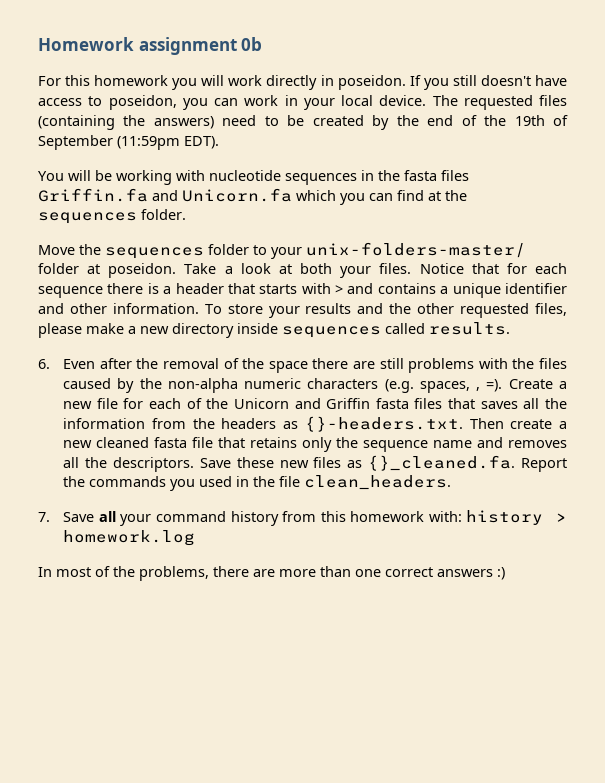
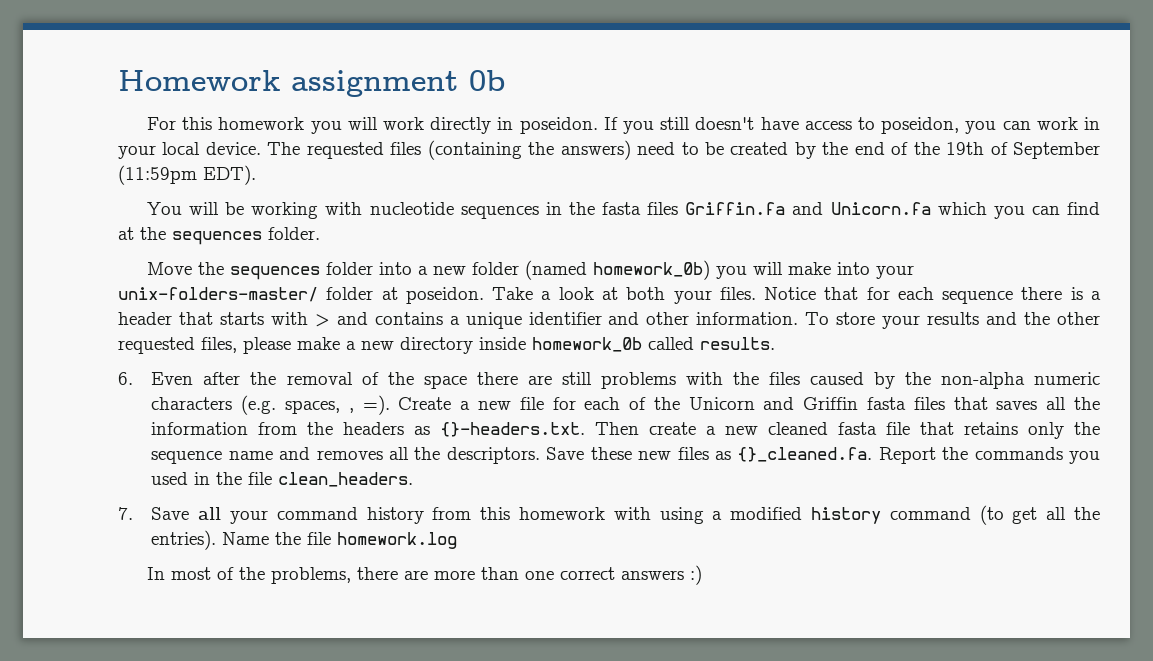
- Move the sequences folder to your unix-folders-master/ folder at poseidon.
+ Move the sequences folder into a new folder (named homework_0b) you will make into your unix-folders-master/ folder at poseidon.
- To store your results and the other requested files, please make a new directory inside sequences called results.
+ To store your results and the other requested files, please make a new directory inside homework_0b called results.
- 7. Save all your command history from this homework with: history > homework.log
+ 7. Save all your command history from this homework with using a modified history command (to get all the entries). Name the file homework.log

